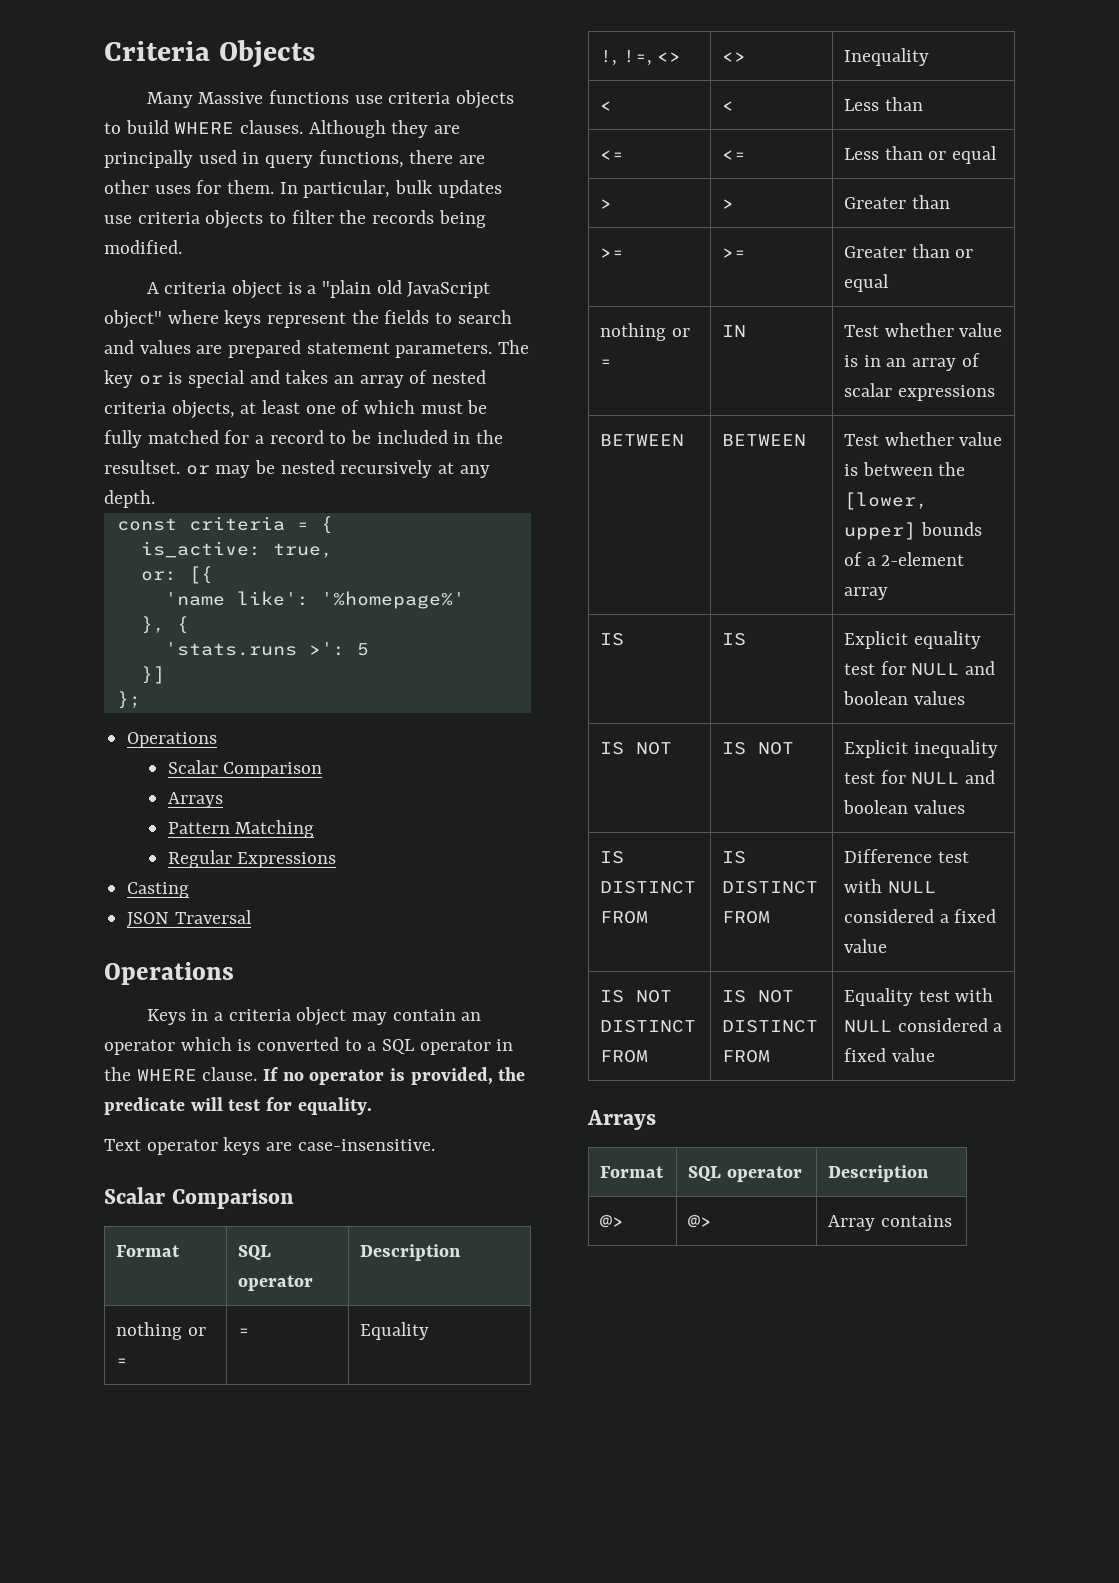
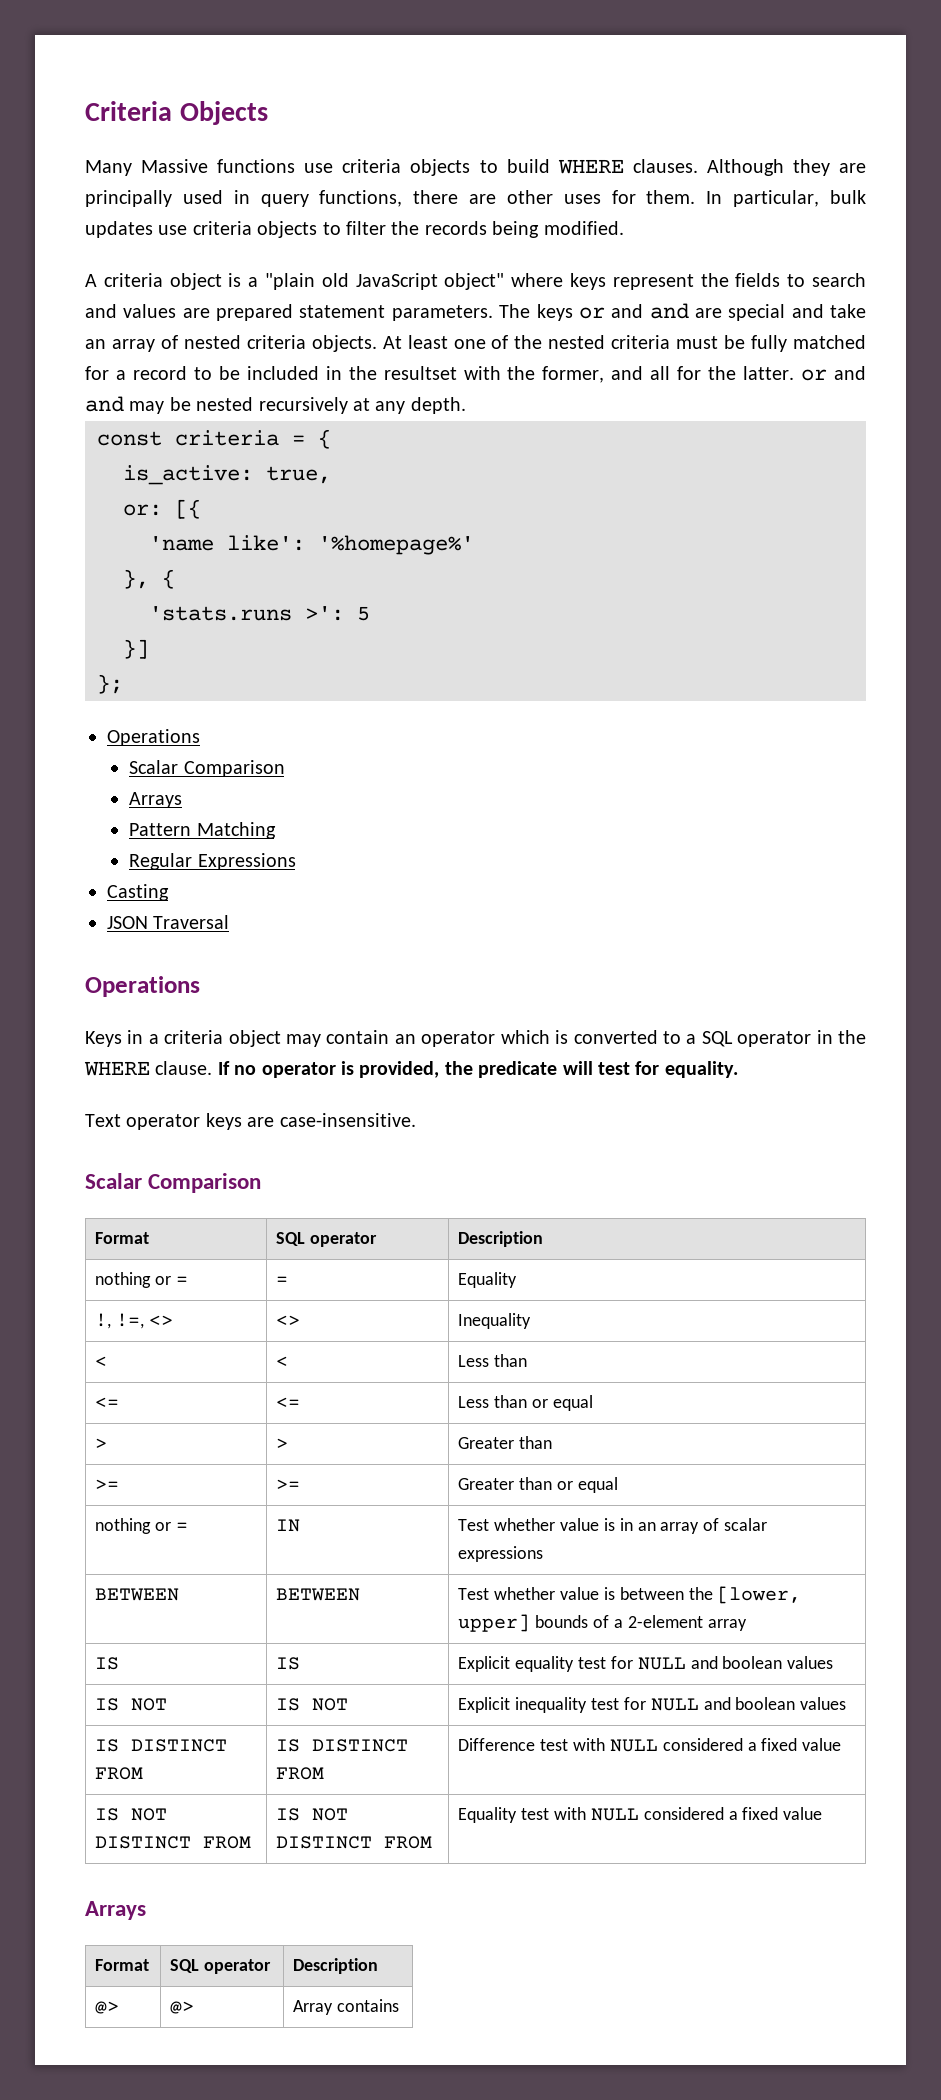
- The key or is special and takes an array of nested criteria objects, at least one of which must be fully matched for a record to be included in the resultset. or may be nested recursively at any depth.
+ The keys or and and are special and take an array of nested criteria objects. At least one of the nested criteria must be fully matched for a record to be included in the resultset with the former, and all for the latter. or and and may be nested recursively at any depth.

